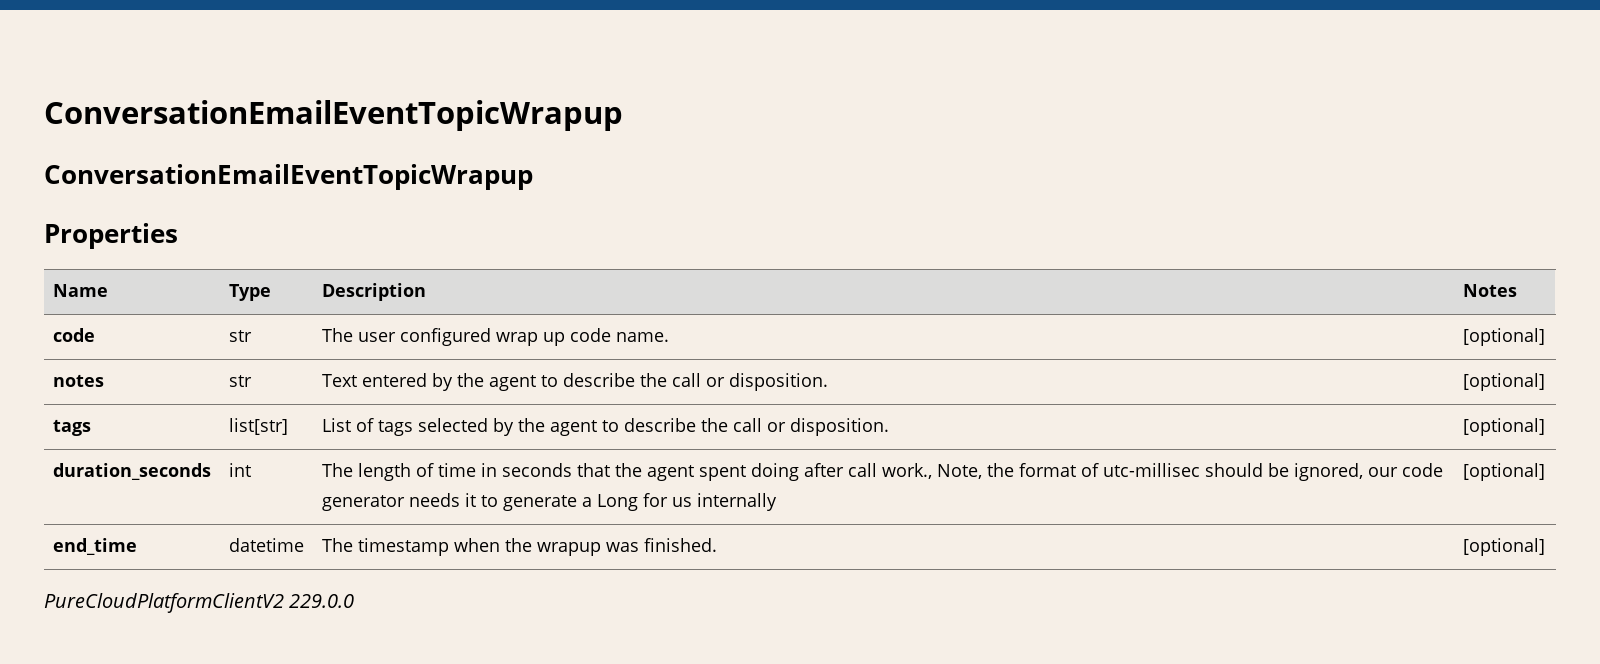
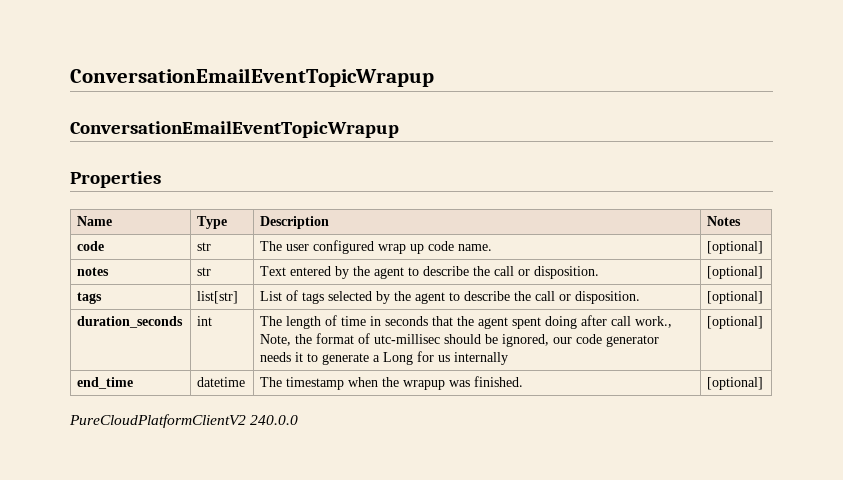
- PureCloudPlatformClientV2 229.0.0
+ PureCloudPlatformClientV2 240.0.0

